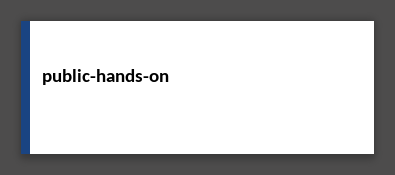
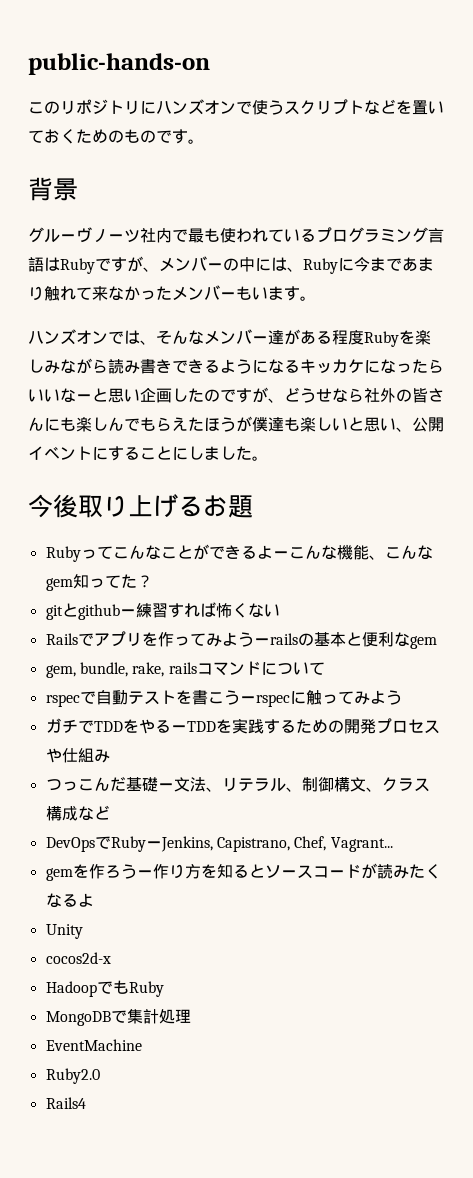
+ このリポジトリにハンズオンで使うスクリプトなどを置いておくためのものです。
+ 背景
+ グルーヴノーツ社内で最も使われているプログラミング言語はRubyですが、メンバーの中には、Rubyに今まであまり触れて来なかったメンバーもいます。
+ ハンズオンでは、そんなメンバー達がある程度Rubyを楽しみながら読み書きできるようになるキッカケになったらいいなーと思い企画したのですが、どうせなら社外の皆さんにも楽しんでもらえたほうが僕達も楽しいと思い、公開イベントにすることにしました。
+ 今後取り上げるお題
+ Rubyってこんなことができるよーこんな機能、こんなgem知ってた？
+ gitとgithubー練習すれば怖くない
+ Railsでアプリを作ってみようーrailsの基本と便利なgem
+ gem, bundle, rake, railsコマンドについて
+ rspecで自動テストを書こうーrspecに触ってみよう
+ ガチでTDDをやるーTDDを実践するための開発プロセスや仕組み
+ つっこんだ基礎ー文法、リテラル、制御構文、クラス構成など
+ DevOpsでRubyーJenkins, Capistrano, Chef, Vagrant...
+ gemを作ろうー作り方を知るとソースコードが読みたくなるよ
+ Unity
+ cocos2d-x
+ HadoopでもRuby
+ MongoDBで集計処理
+ EventMachine
+ Ruby2.0
+ Rails4

